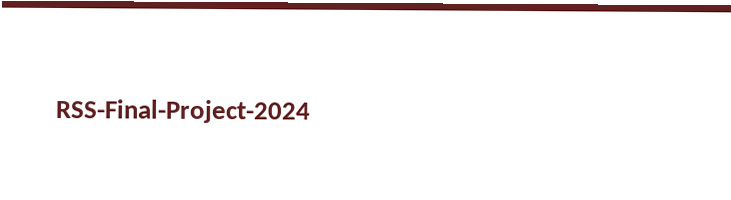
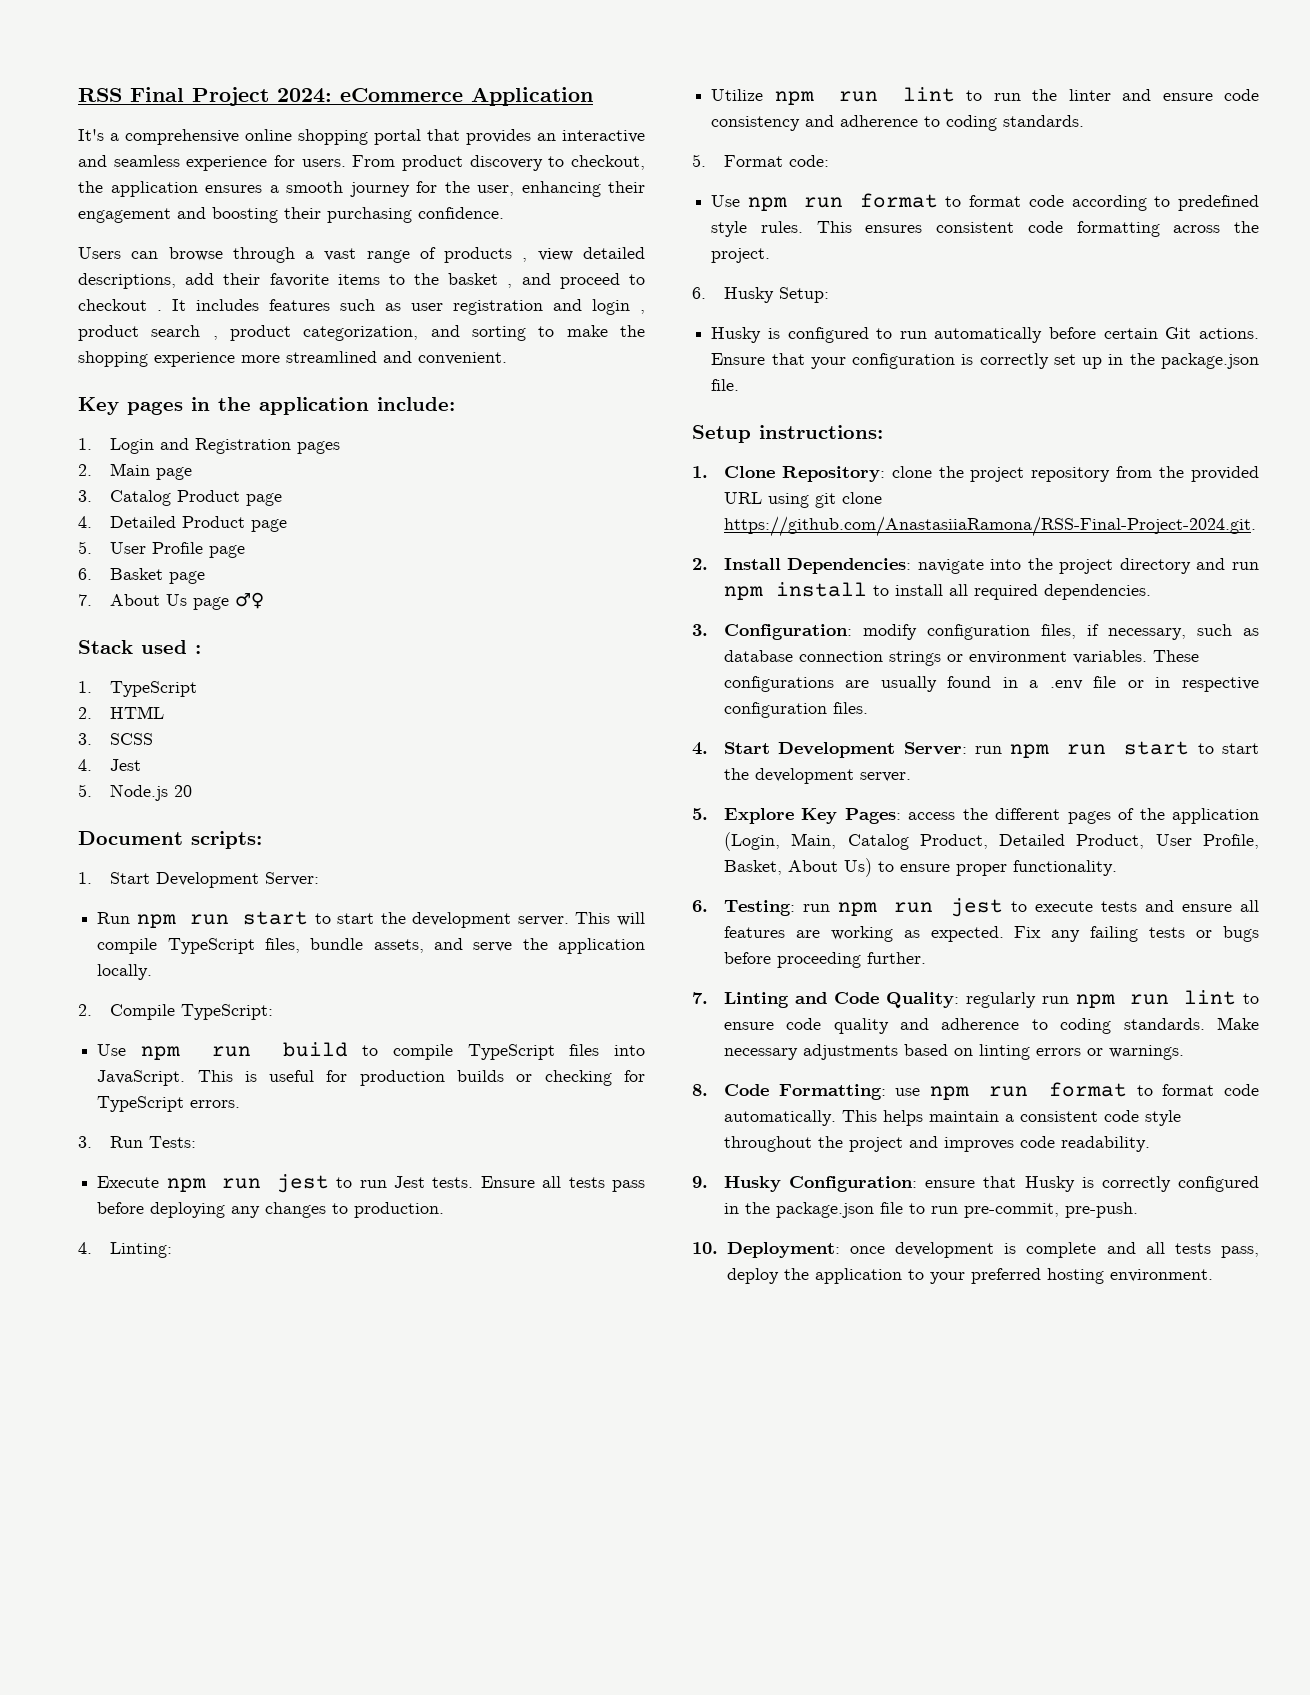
- RSS-Final-Project-2024
+ RSS Final Project 2024: eCommerce Application
+ It's a comprehensive online shopping portal that provides an interactive and seamless experience for users. From product discovery to checkout, the application ensures a smooth journey for the user, enhancing their engagement and boosting their purchasing confidence.
+ Users can browse through a vast range of products , view detailed descriptions, add their favorite items to the basket , and proceed to checkout . It includes features such as user registration and login , product search , product categorization, and sorting to make the shopping experience more streamlined and convenient.
+ Key pages in the application include:
+ 1. Login and Registration pages
+ 2. Main page
+ 3. Catalog Product page
+ 4. Detailed Product page
+ 5. User Profile page
+ 6. Basket page
+ 7. About Us page ♂♀
+ Stack used :
+ 1. TypeScript
+ 2. HTML
+ 3. SCSS
+ 4. Jest
+ 5. Node.js 20
+ Document scripts:
+ 1. Start Development Server:
+ Run npm run start to start the development server. This will compile TypeScript files, bundle assets, and serve the application locally.
+ 2. Compile TypeScript:
+ Use npm run build to compile TypeScript files into JavaScript. This is useful for production builds or checking for TypeScript errors.
+ 3. Run Tests:
+ Execute npm run jest to run Jest tests. Ensure all tests pass before deploying any changes to production.
+ 4. Linting:
+ Utilize npm run lint to run the linter and ensure code consistency and adherence to coding standards.
+ 5. Format code:
+ Use npm run format to format code according to predefined style rules. This ensures consistent code formatting across the project.
+ 6. Husky Setup:
+ Husky is configured to run automatically before certain Git actions. Ensure that your configuration is correctly set up in the package.json file.
+ Setup instructions:
+ 1. Clone Repository: clone the project repository from the provided URL using git clone https://github.com/AnastasiiaRamona/RSS-Final-Project-2024.git.
+ 2. Install Dependencies: navigate into the project directory and run npm install to install all required dependencies.
+ 3. Configuration: modify configuration files, if necessary, such as database connection strings or environment variables. These configurations are usually found in a .env file or in respective configuration files.
+ 4. Start Development Server: run npm run start to start the development server.
+ 5. Explore Key Pages: access the different pages of the application (Login, Main, Catalog Product, Detailed Product, User Profile, Basket, About Us) to ensure proper functionality.
+ 6. Testing: run npm run jest to execute tests and ensure all features are working as expected. Fix any failing tests or bugs before proceeding further.
+ 7. Linting and Code Quality: regularly run npm run lint to ensure code quality and adherence to coding standards. Make necessary adjustments based on linting errors or warnings.
+ 8. Code Formatting: use npm run format to format code automatically. This helps maintain a consistent code style throughout the project and improves code readability.
+ 9. Husky Configuration: ensure that Husky is correctly configured in the package.json file to run pre-commit, pre-push.
+ 10. Deployment: once development is complete and all tests pass, deploy the application to your preferred hosting environment.

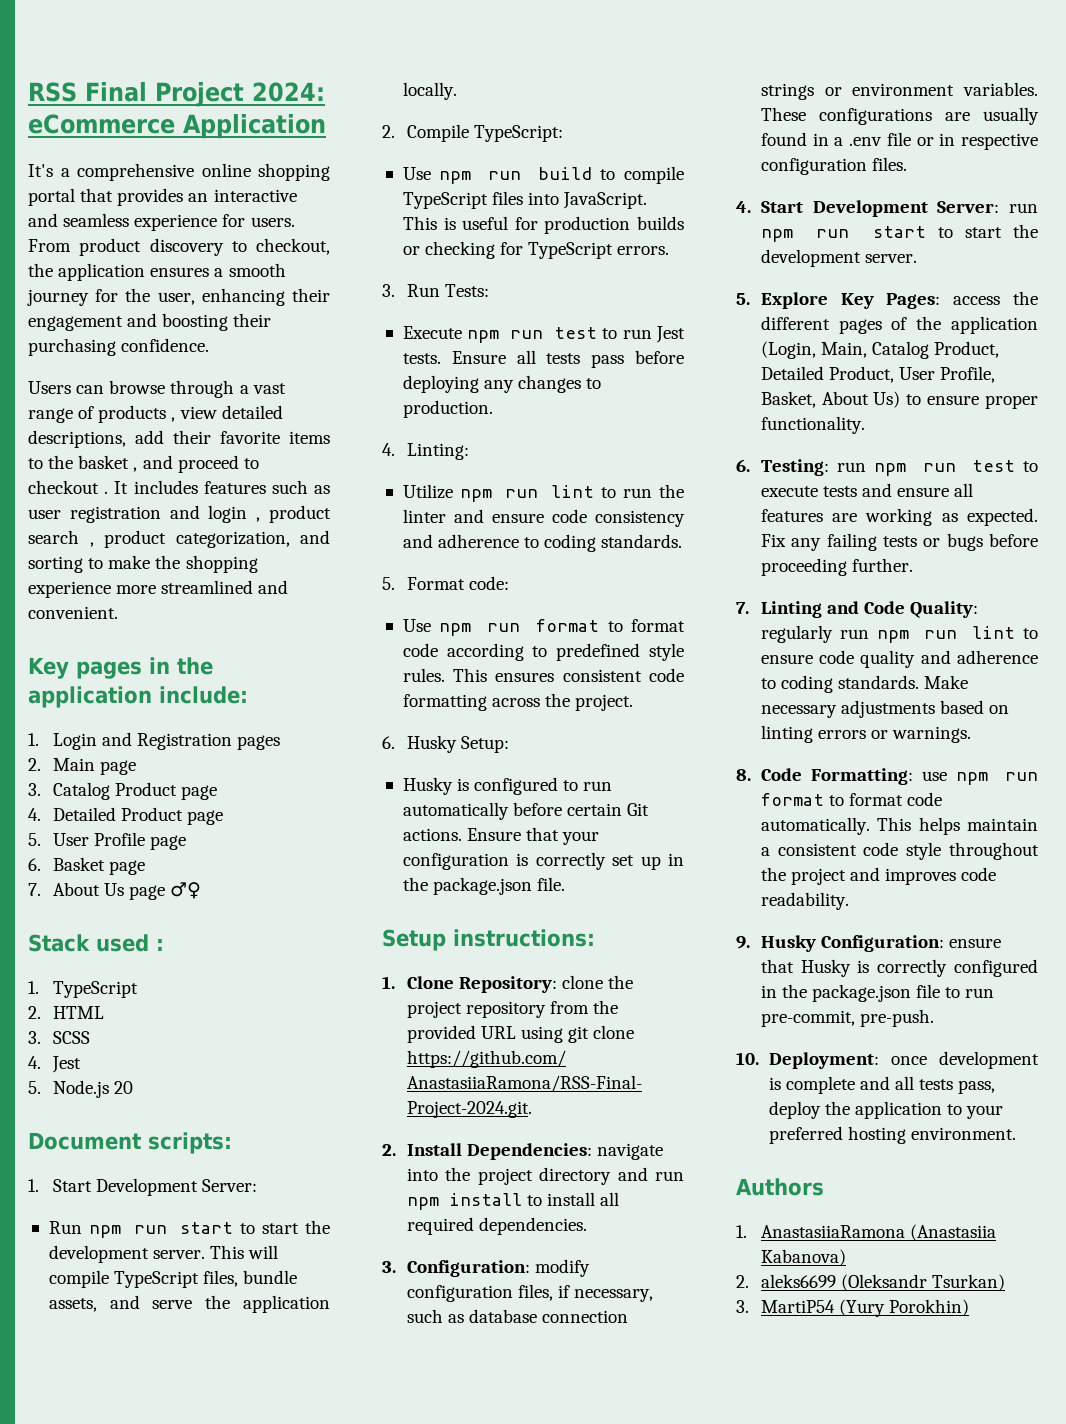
- Execute npm run jest to run Jest tests.
+ Execute npm run test to run Jest tests.
- 6. Testing: run npm run jest to execute tests and ensure all features are working as expected.
+ 6. Testing: run npm run test to execute tests and ensure all features are working as expected.
+ Authors
+ 1. AnastasiiaRamona (Anastasiia Kabanova)
+ 2. aleks6699 (Oleksandr Tsurkan)
+ 3. MartiP54 (Yury Porokhin)

